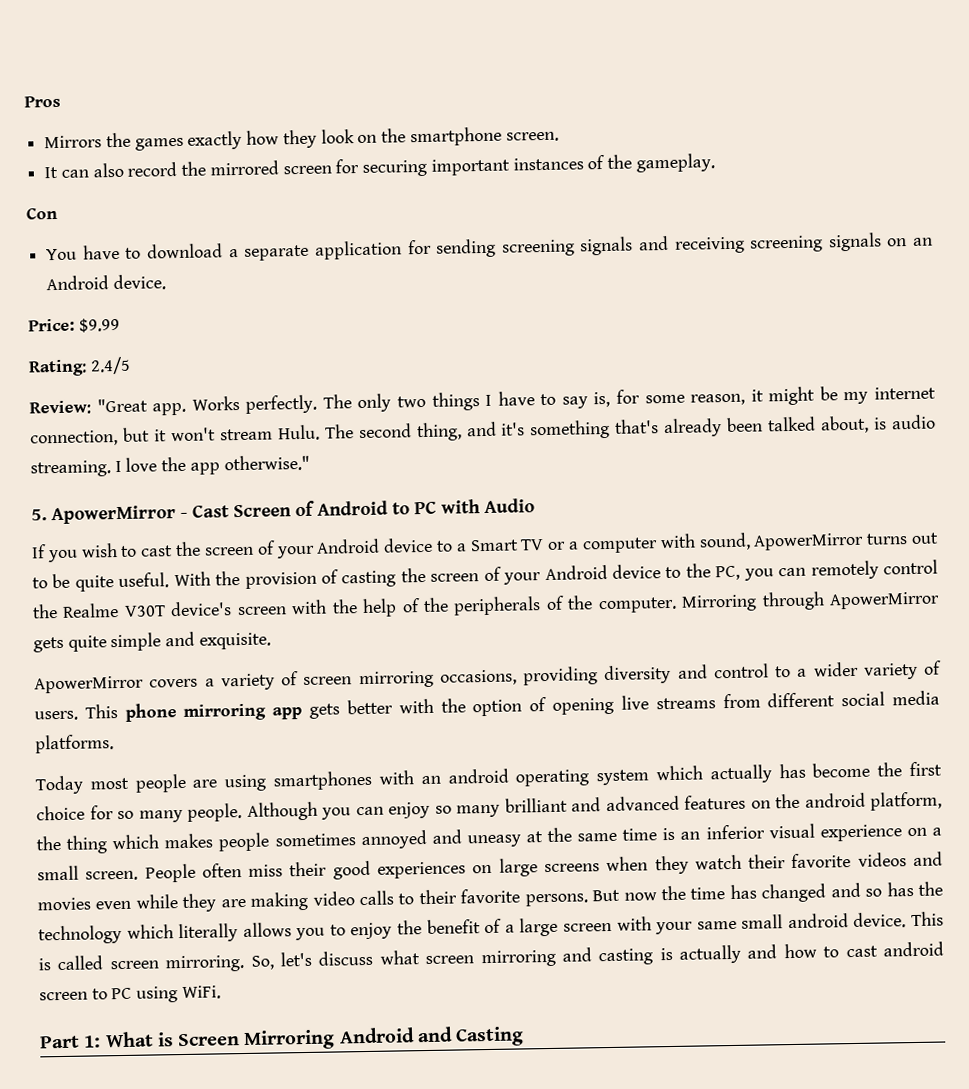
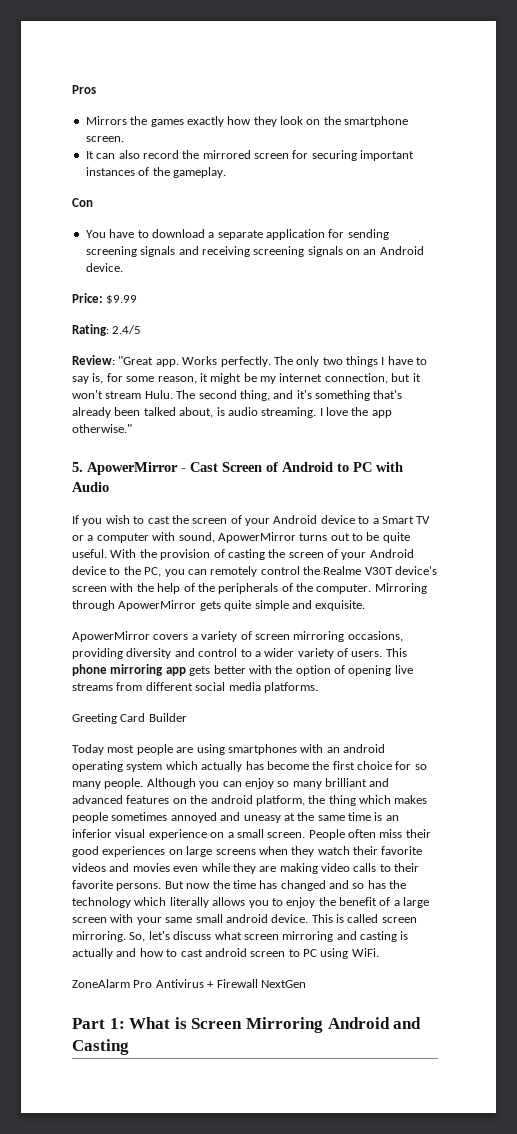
+ Greeting Card Builder
+ ZoneAlarm Pro Antivirus + Firewall NextGen

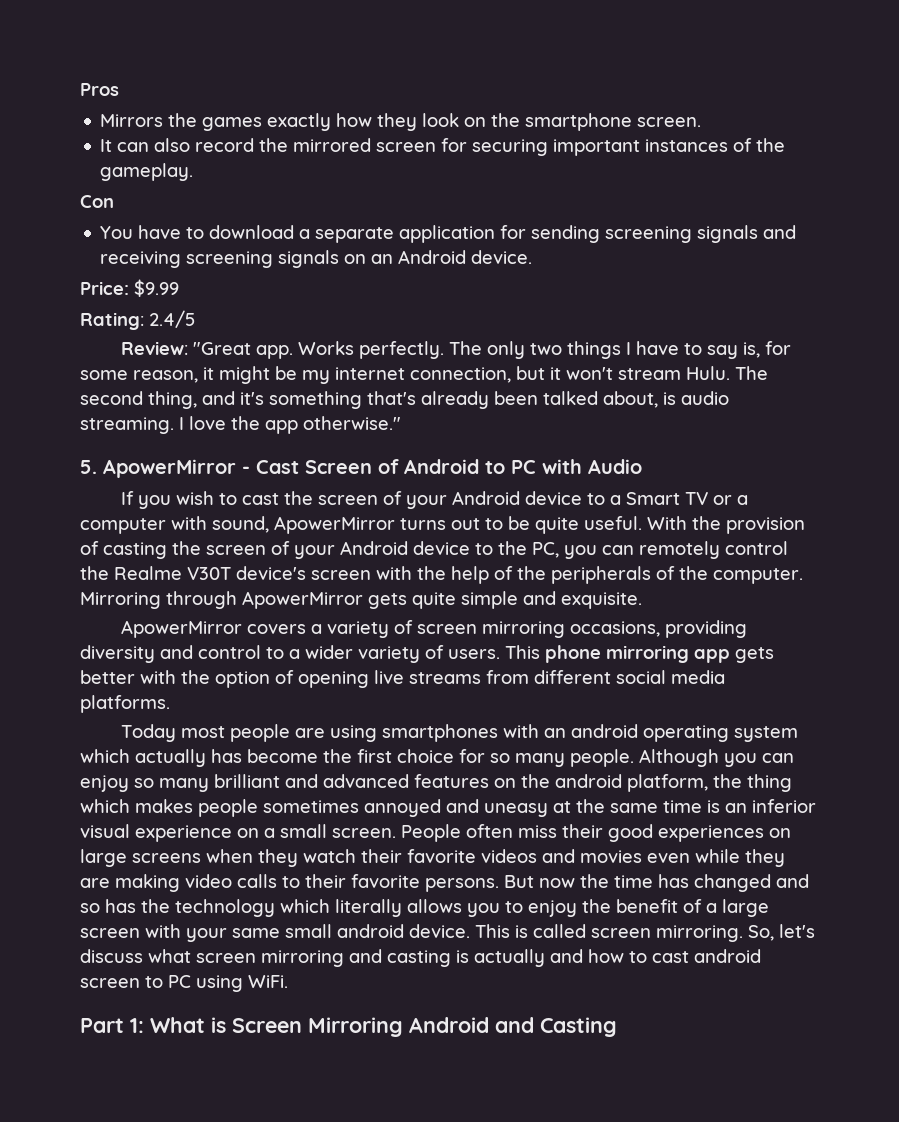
- Greeting Card Builder
- ZoneAlarm Pro Antivirus + Firewall NextGen

